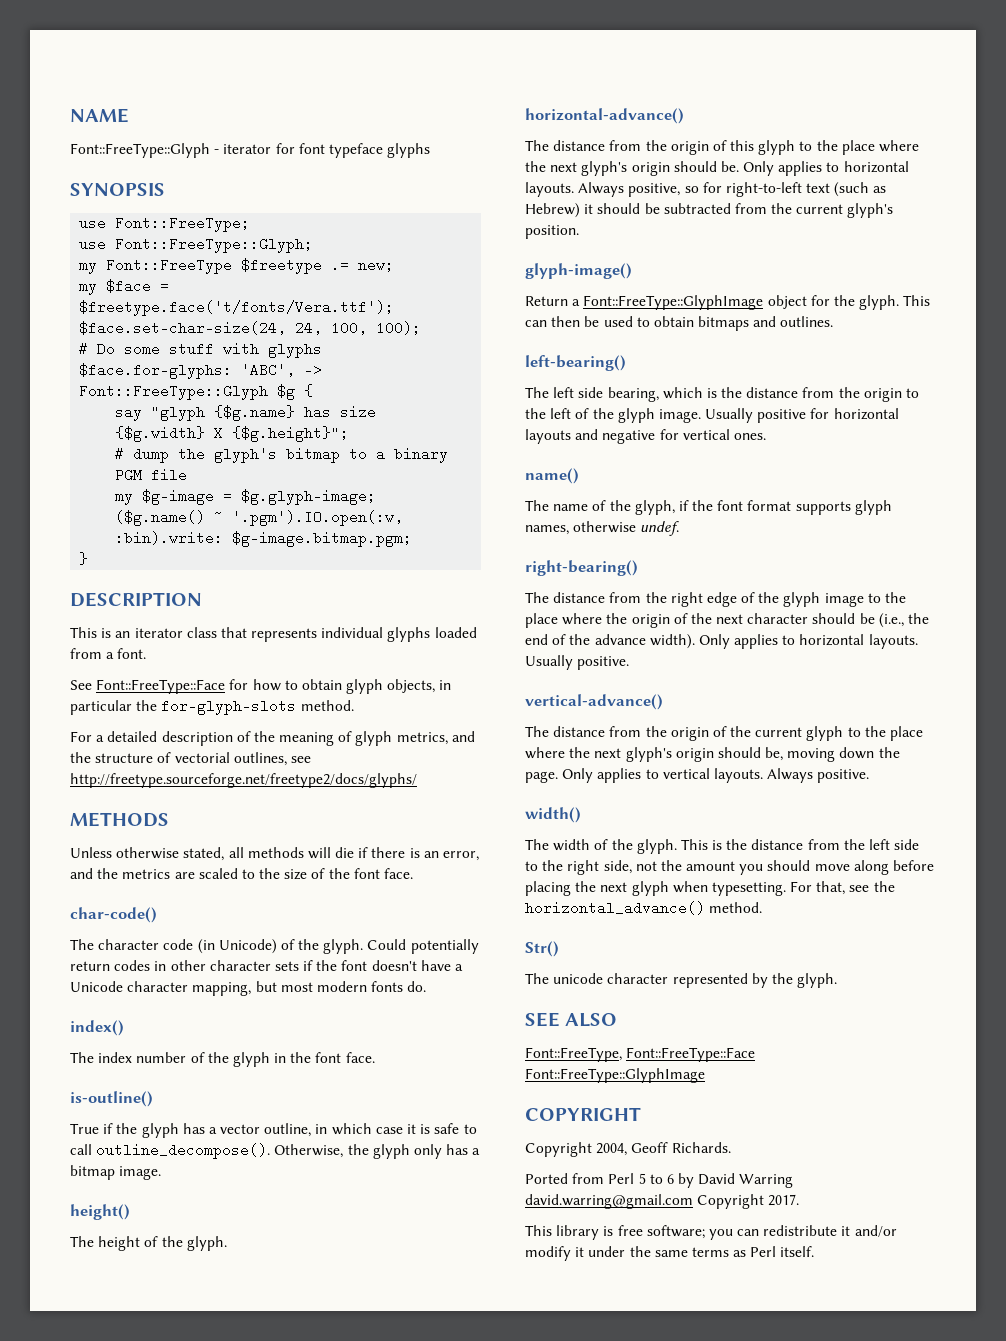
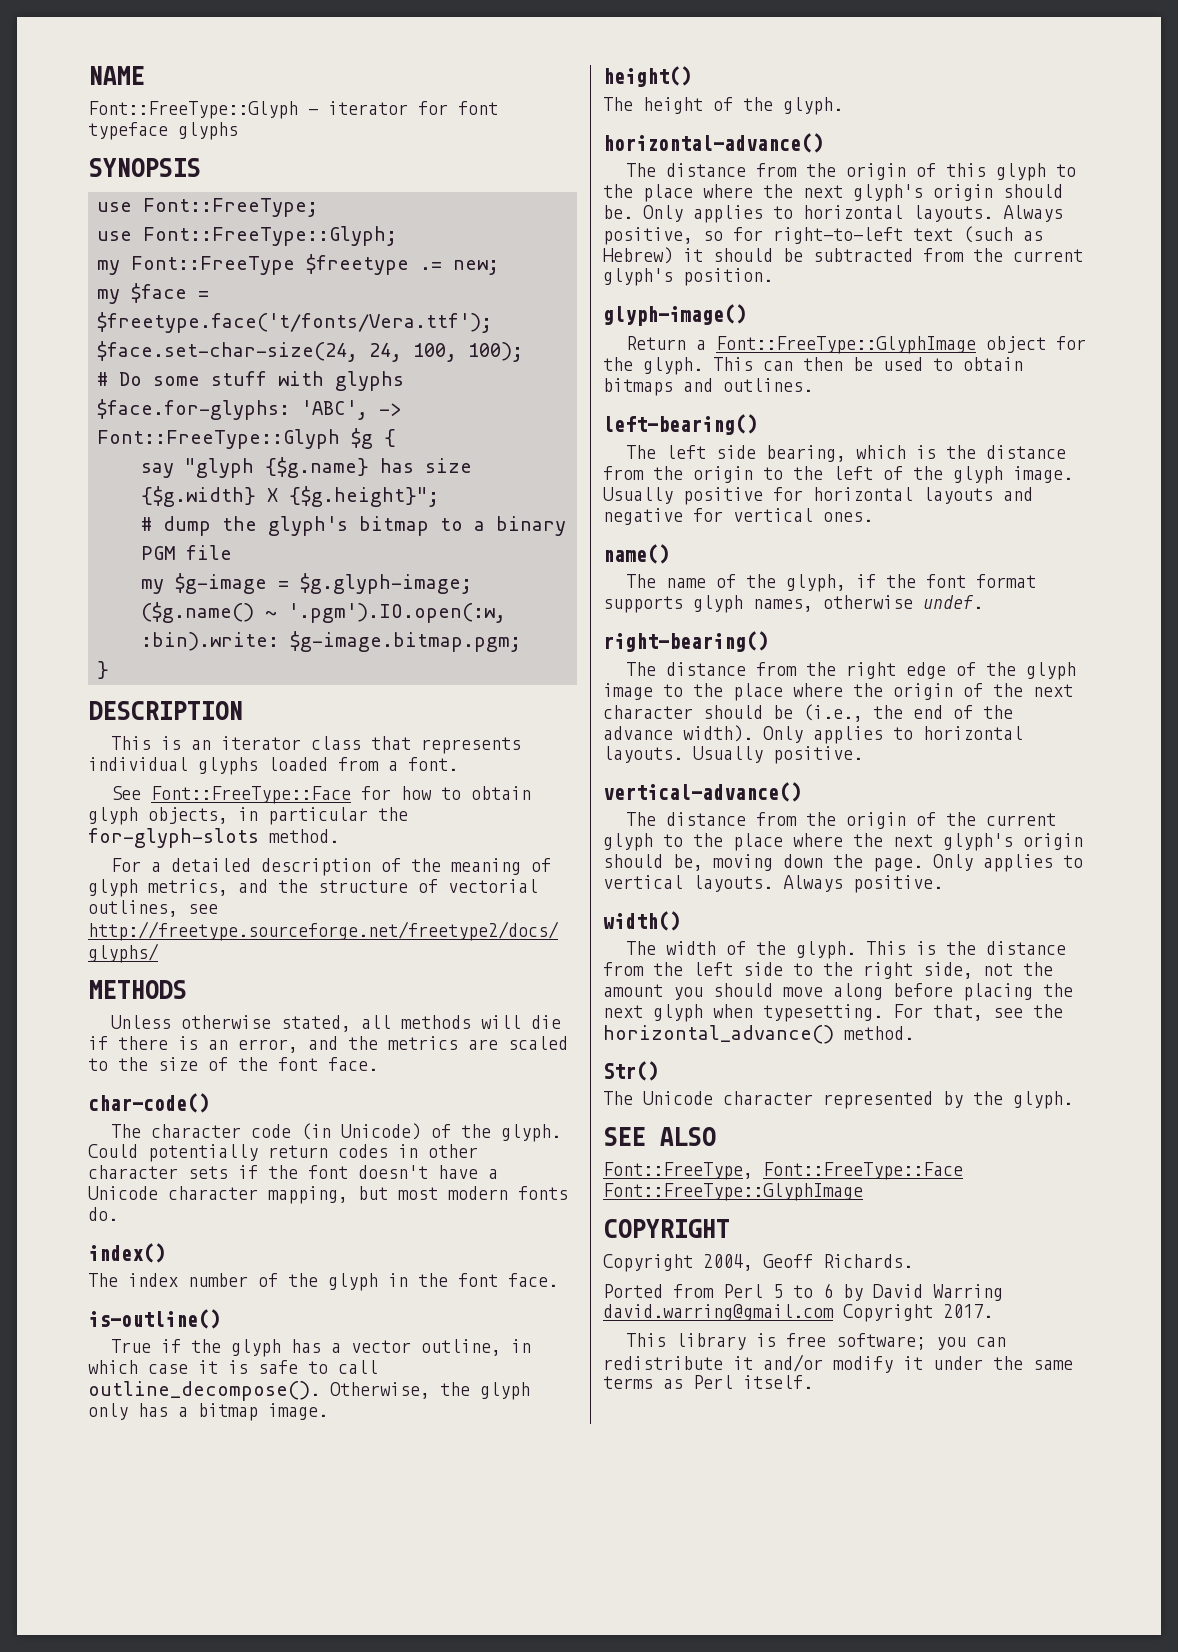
- The unicode character represented by the glyph.
+ The Unicode character represented by the glyph.

